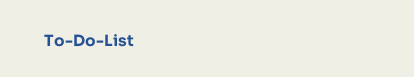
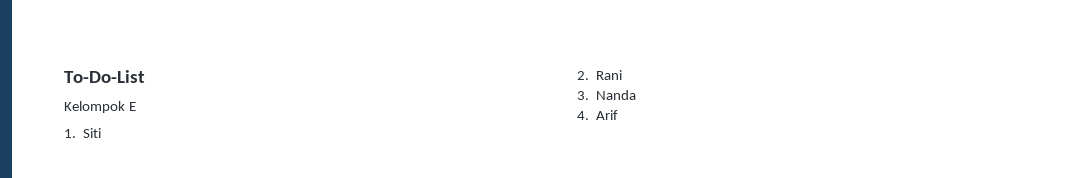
+ Kelompok E
+ 1. Siti
+ 2. Rani
+ 3. Nanda
+ 4. Arif

